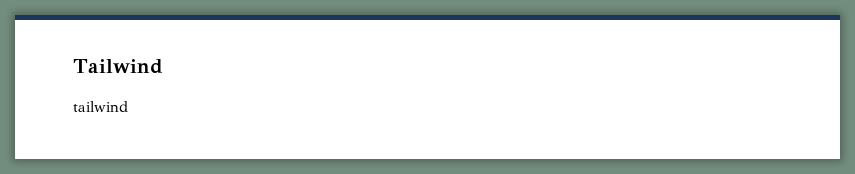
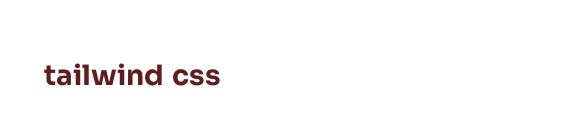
- Tailwind
- tailwind
+ tailwind css

